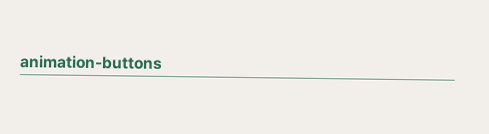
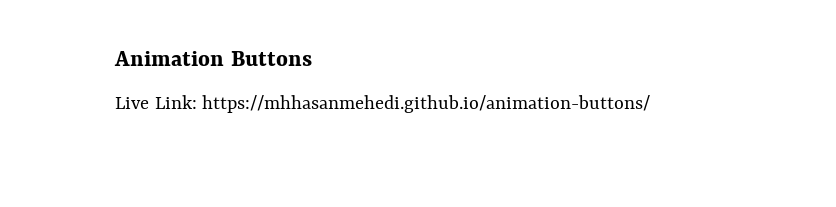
- animation-buttons
+ Animation Buttons
+ Live Link: https://mhhasanmehedi.github.io/animation-buttons/

